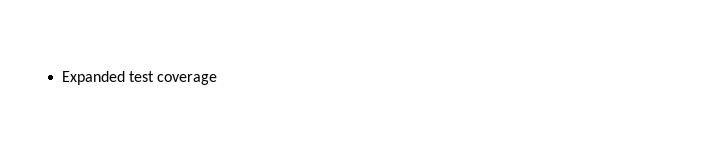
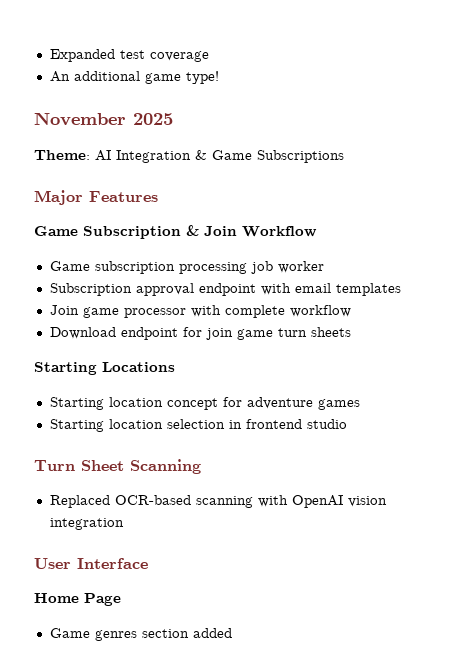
+ An additional game type!
+ November 2025
+ Theme: AI Integration & Game Subscriptions
+ Major Features
+ Game Subscription & Join Workflow
+ Game subscription processing job worker
+ Subscription approval endpoint with email templates
+ Join game processor with complete workflow
+ Download endpoint for join game turn sheets
+ Starting Locations
+ Starting location concept for adventure games
+ Starting location selection in frontend studio
+ Turn Sheet Scanning
+ Replaced OCR-based scanning with OpenAI vision integration
+ User Interface
+ Home Page
+ Game genres section added

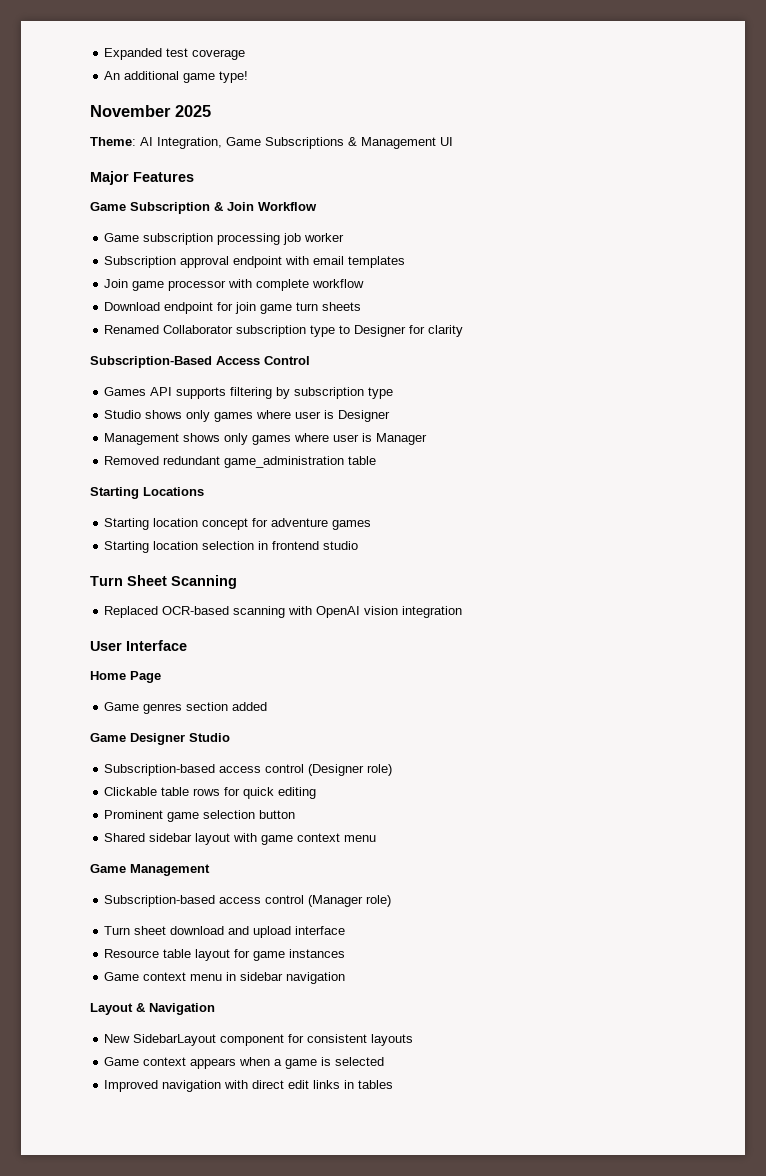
- Theme: AI Integration & Game Subscriptions
+ Theme: AI Integration, Game Subscriptions & Management UI
+ Renamed Collaborator subscription type to Designer for clarity
+ Subscription-Based Access Control
+ Games API supports filtering by subscription type
+ Studio shows only games where user is Designer
+ Management shows only games where user is Manager
+ Removed redundant game_administration table
+ Game Designer Studio
+ Subscription-based access control (Designer role)
+ Clickable table rows for quick editing
+ Prominent game selection button
+ Shared sidebar layout with game context menu
+ Game Management
+ Subscription-based access control (Manager role)
+ Turn sheet download and upload interface
+ Resource table layout for game instances
+ Game context menu in sidebar navigation
+ Layout & Navigation
+ New SidebarLayout component for consistent layouts
+ Game context appears when a game is selected
+ Improved navigation with direct edit links in tables

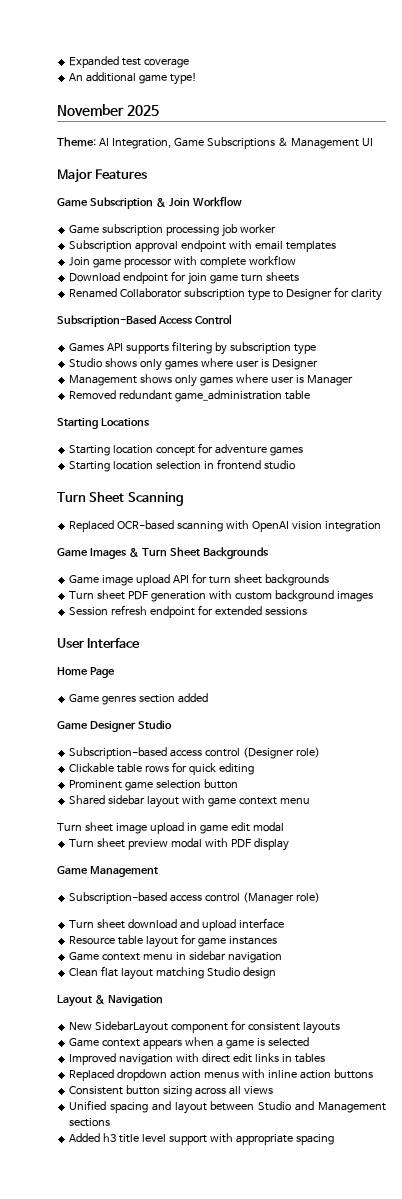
+ Game Images & Turn Sheet Backgrounds
+ Game image upload API for turn sheet backgrounds
+ Turn sheet PDF generation with custom background images
+ Session refresh endpoint for extended sessions
+ Turn sheet image upload in game edit modal
+ Turn sheet preview modal with PDF display
+ Clean flat layout matching Studio design
+ Replaced dropdown action menus with inline action buttons
+ Consistent button sizing across all views
+ Unified spacing and layout between Studio and Management sections
+ Added h3 title level support with appropriate spacing

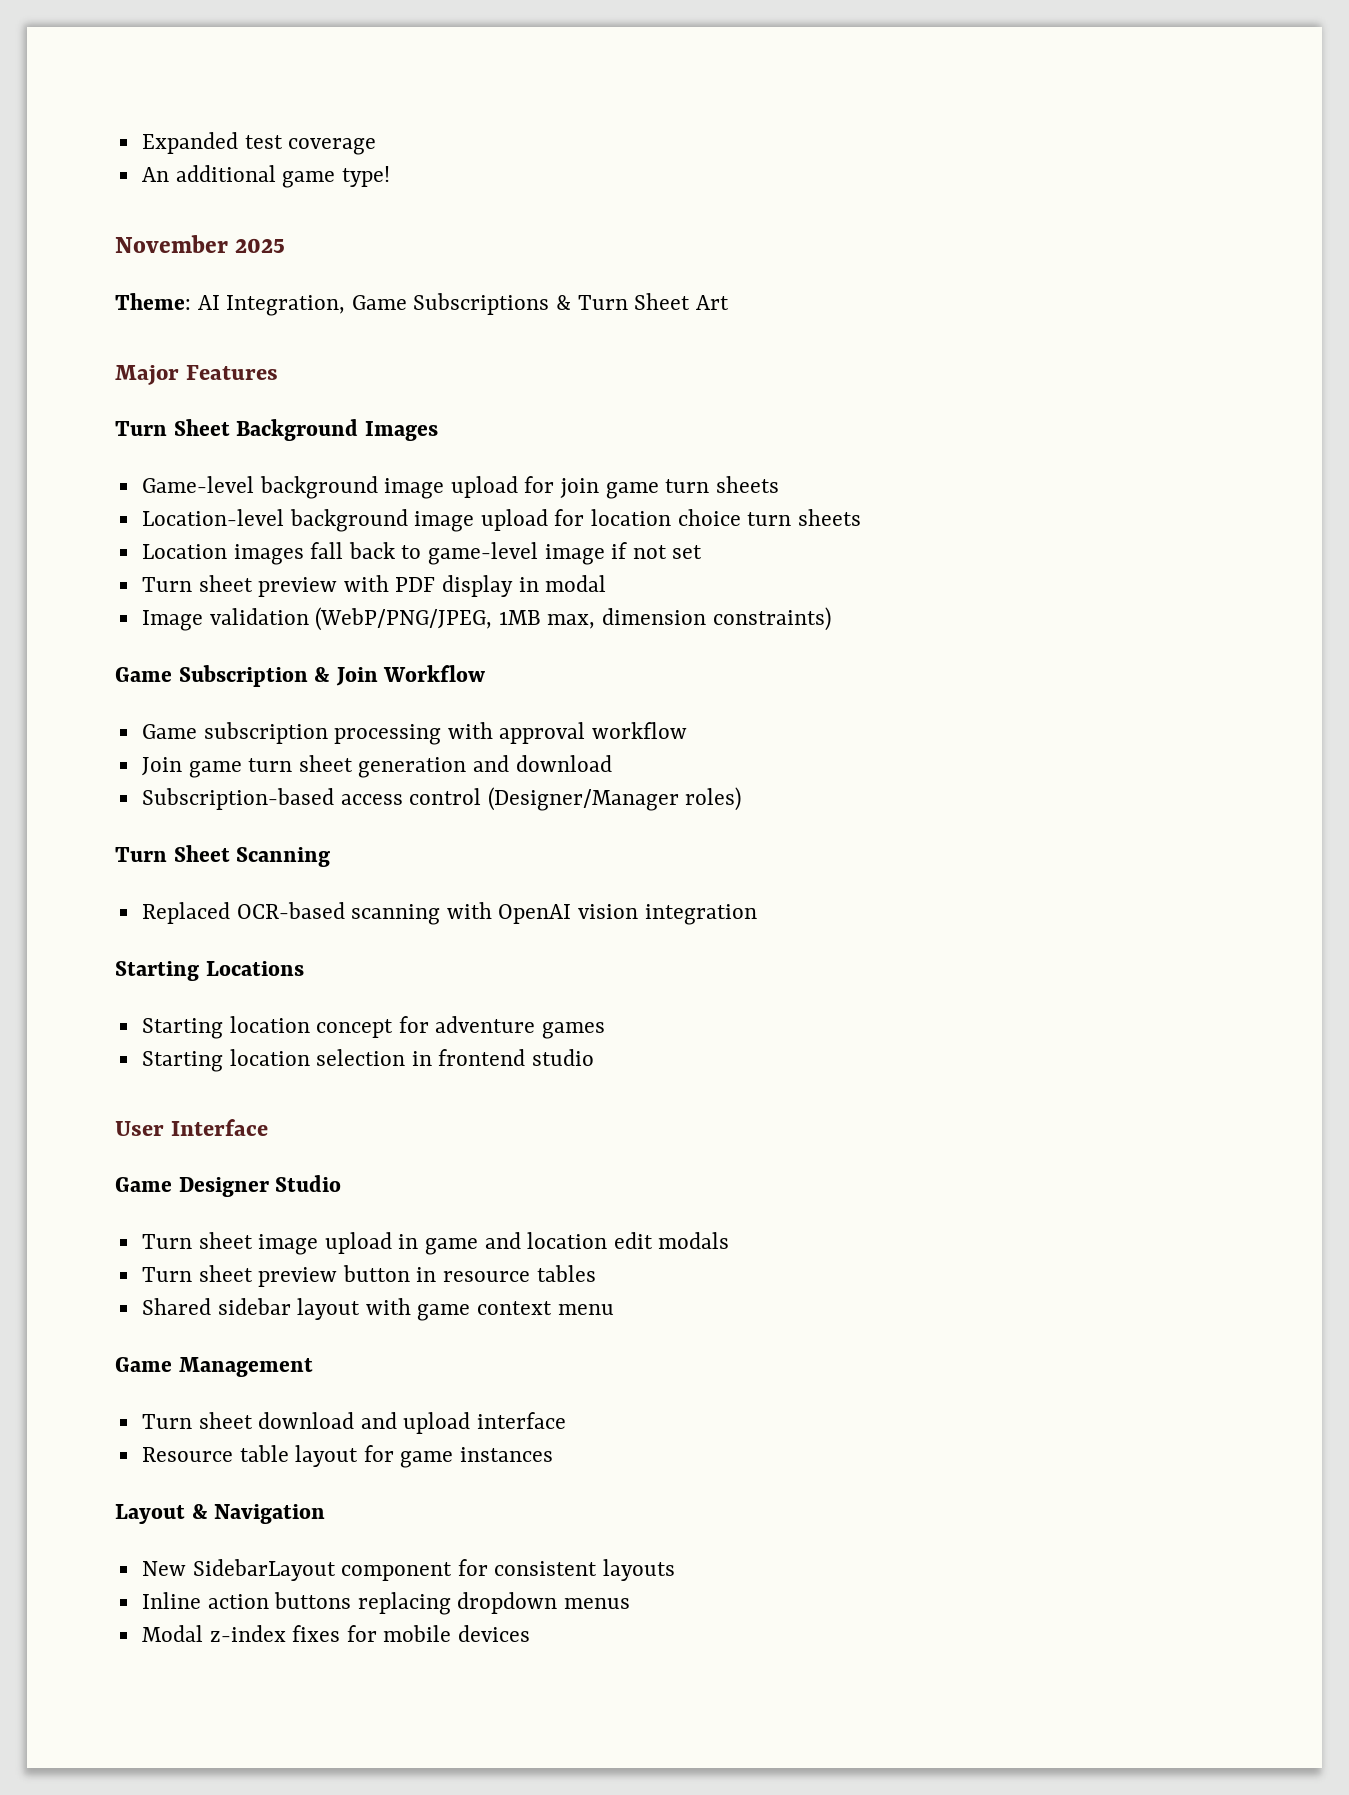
- Theme: AI Integration, Game Subscriptions & Management UI
+ Theme: AI Integration, Game Subscriptions & Turn Sheet Art
+ Turn Sheet Background Images
+ Game-level background image upload for join game turn sheets
+ Location-level background image upload for location choice turn sheets
+ Location images fall back to game-level image if not set
+ Turn sheet preview with PDF display in modal
+ Image validation (WebP/PNG/JPEG, 1MB max, dimension constraints)
- Game subscription processing job worker
- Subscription approval endpoint with email templates
- Join game processor with complete workflow
- Download endpoint for join game turn sheets
- Renamed Collaborator subscription type to Designer for clarity
- Subscription-Based Access Control
- Games API supports filtering by subscription type
- Studio shows only games where user is Designer
- Management shows only games where user is Manager
- Removed redundant game_administration table
+ Game subscription processing with approval workflow
+ Join game turn sheet generation and download
+ Subscription-based access control (Designer/Manager roles)
+ Turn Sheet Scanning
+ Replaced OCR-based scanning with OpenAI vision integration
- Turn Sheet Scanning
- Replaced OCR-based scanning with OpenAI vision integration
- Game Images & Turn Sheet Backgrounds
- Game image upload API for turn sheet backgrounds
- Turn sheet PDF generation with custom background images
- Session refresh endpoint for extended sessions
  User Interface
- Home Page
- Game genres section added
  Game Designer Studio
- Subscription-based access control (Designer role)
- Clickable table rows for quick editing
- Prominent game selection button
+ Turn sheet image upload in game and location edit modals
+ Turn sheet preview button in resource tables
- Turn sheet image upload in game edit modal
- Turn sheet preview modal with PDF display
  Game Management
- Subscription-based access control (Manager role)
- Game context menu in sidebar navigation
- Clean flat layout matching Studio design
- Game context appears when a game is selected
- Improved navigation with direct edit links in tables
- Replaced dropdown action menus with inline action buttons
- Consistent button sizing across all views
- Unified spacing and layout between Studio and Management sections
- Added h3 title level support with appropriate spacing
+ Inline action buttons replacing dropdown menus
+ Modal z-index fixes for mobile devices

